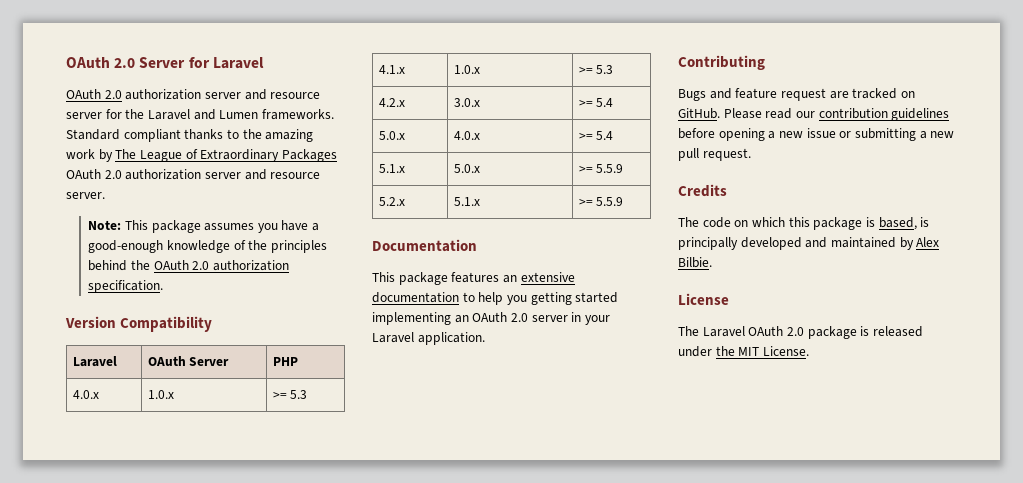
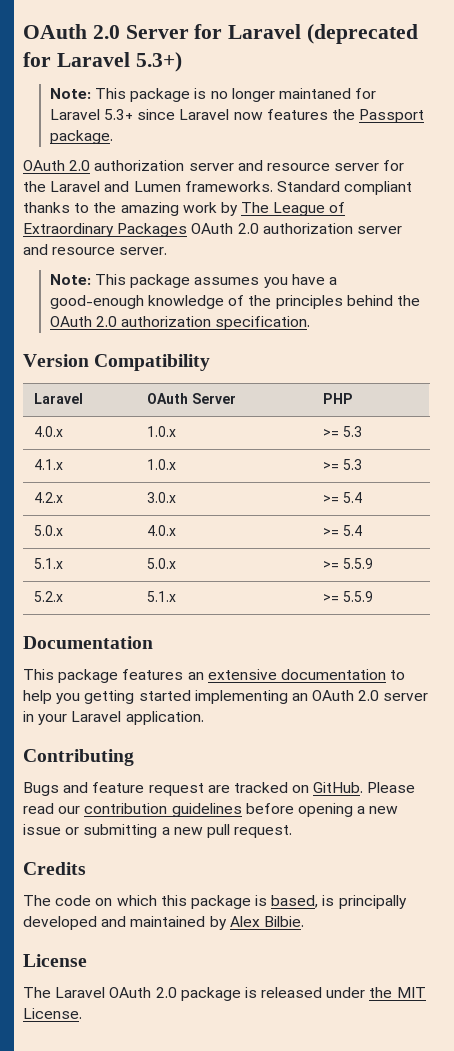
- OAuth 2.0 Server for Laravel
+ OAuth 2.0 Server for Laravel (deprecated for Laravel 5.3+)
+ Note: This package is no longer maintaned for Laravel 5.3+ since Laravel now features the Passport package.

